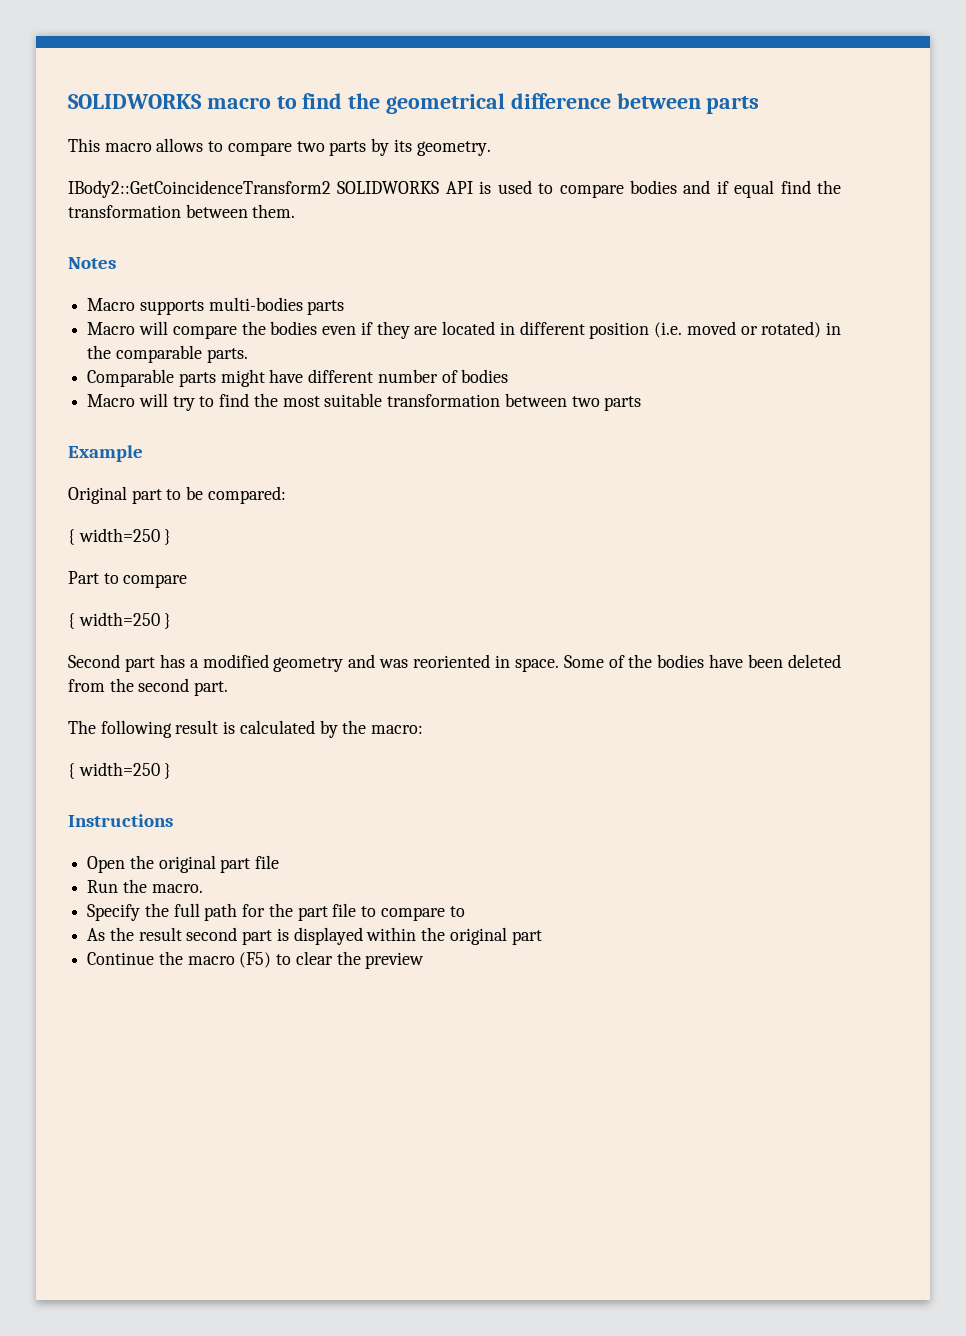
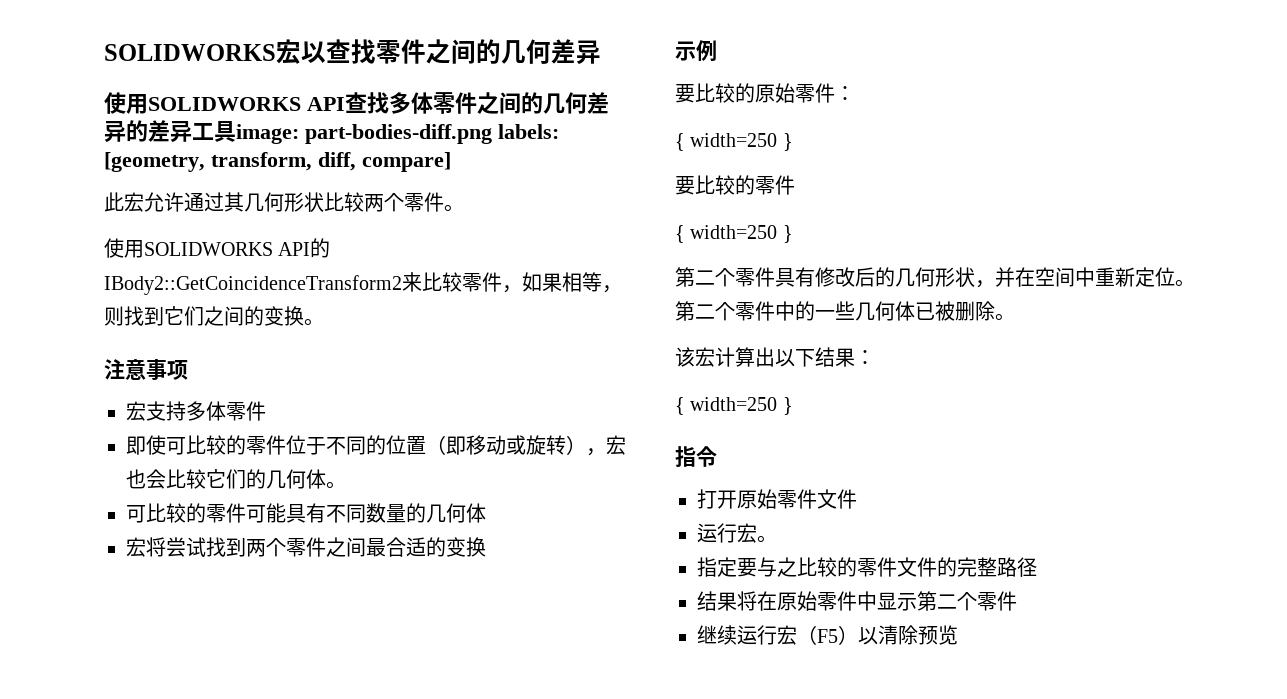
- SOLIDWORKS macro to find the geometrical difference between parts
- This macro allows to compare two parts by its geometry.
- IBody2::GetCoincidenceTransform2 SOLIDWORKS API is used to compare bodies and if equal find the transformation between them.
- Notes
- Macro supports multi-bodies parts
- Macro will compare the bodies even if they are located in different position (i.e. moved or rotated) in the comparable parts.
- Comparable parts might have different number of bodies
- Macro will try to find the most suitable transformation between two parts
- Example
- Original part to be compared:
+ SOLIDWORKS宏以查找零件之间的几何差异
+ 使用SOLIDWORKS API查找多体零件之间的几何差异的差异工具image: part-bodies-diff.png labels: [geometry, transform, diff, compare]
+ 此宏允许通过其几何形状比较两个零件。
+ 使用SOLIDWORKS API的IBody2::GetCoincidenceTransform2来比较零件，如果相等，则找到它们之间的变换。
+ 注意事项
+ 宏支持多体零件
+ 即使可比较的零件位于不同的位置（即移动或旋转），宏也会比较它们的几何体。
+ 可比较的零件可能具有不同数量的几何体
+ 宏将尝试找到两个零件之间最合适的变换
+ 示例
+ 要比较的原始零件：
  { width=250 }
- Part to compare
+ 要比较的零件
  { width=250 }
- Second part has a modified geometry and was reoriented in space. Some of the bodies have been deleted from the second part.
- The following result is calculated by the macro:
+ 第二个零件具有修改后的几何形状，并在空间中重新定位。第二个零件中的一些几何体已被删除。
+ 该宏计算出以下结果：
  { width=250 }
- Instructions
- Open the original part file
- Run the macro.
- Specify the full path for the part file to compare to
- As the result second part is displayed within the original part
- Continue the macro (F5) to clear the preview
+ 指令
+ 打开原始零件文件
+ 运行宏。
+ 指定要与之比较的零件文件的完整路径
+ 结果将在原始零件中显示第二个零件
+ 继续运行宏（F5）以清除预览

